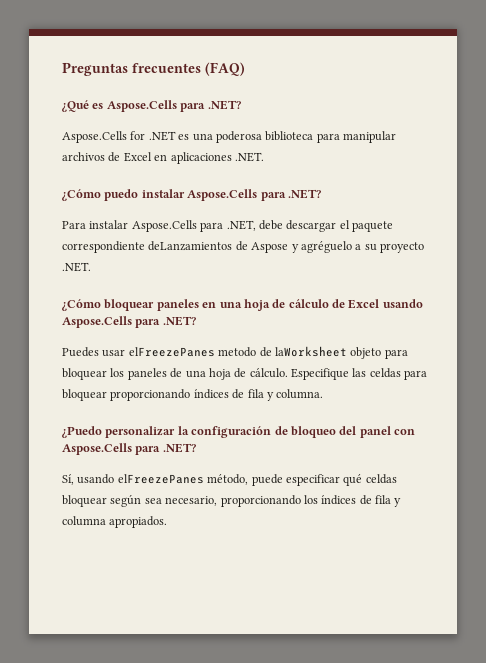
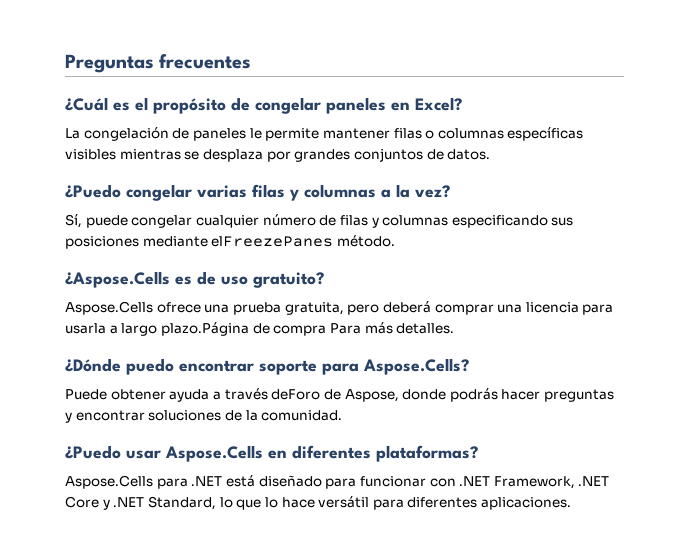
- Preguntas frecuentes (FAQ)
- ¿Qué es Aspose.Cells para .NET?
- Aspose.Cells for .NET es una poderosa biblioteca para manipular archivos de Excel en aplicaciones .NET.
- ¿Cómo puedo instalar Aspose.Cells para .NET?
- Para instalar Aspose.Cells para .NET, debe descargar el paquete correspondiente deLanzamientos de Aspose y agréguelo a su proyecto .NET.
- ¿Cómo bloquear paneles en una hoja de cálculo de Excel usando Aspose.Cells para .NET?
- Puedes usar elFreezePanes metodo de laWorksheet objeto para bloquear los paneles de una hoja de cálculo. Especifique las celdas para bloquear proporcionando índices de fila y columna.
- ¿Puedo personalizar la configuración de bloqueo del panel con Aspose.Cells para .NET?
- Sí, usando elFreezePanes método, puede especificar qué celdas bloquear según sea necesario, proporcionando los índices de fila y columna apropiados.
+ Preguntas frecuentes
+ ¿Cuál es el propósito de congelar paneles en Excel?
+ La congelación de paneles le permite mantener filas o columnas específicas visibles mientras se desplaza por grandes conjuntos de datos.
+ ¿Puedo congelar varias filas y columnas a la vez?
+ Sí, puede congelar cualquier número de filas y columnas especificando sus posiciones mediante elFreezePanes método.
+ ¿Aspose.Cells es de uso gratuito?
+ Aspose.Cells ofrece una prueba gratuita, pero deberá comprar una licencia para usarla a largo plazo.Página de compra Para más detalles.
+ ¿Dónde puedo encontrar soporte para Aspose.Cells?
+ Puede obtener ayuda a través deForo de Aspose, donde podrás hacer preguntas y encontrar soluciones de la comunidad.
+ ¿Puedo usar Aspose.Cells en diferentes plataformas?
+ Aspose.Cells para .NET está diseñado para funcionar con .NET Framework, .NET Core y .NET Standard, lo que lo hace versátil para diferentes aplicaciones.

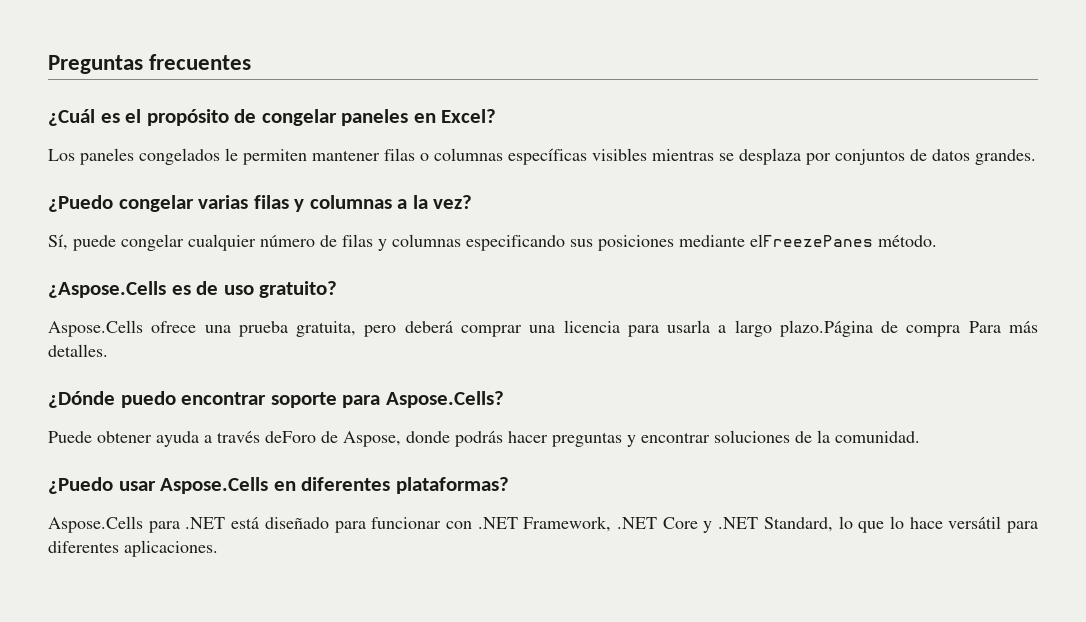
- La congelación de paneles le permite mantener filas o columnas específicas visibles mientras se desplaza por grandes conjuntos de datos.
+ Los paneles congelados le permiten mantener filas o columnas específicas visibles mientras se desplaza por conjuntos de datos grandes.

